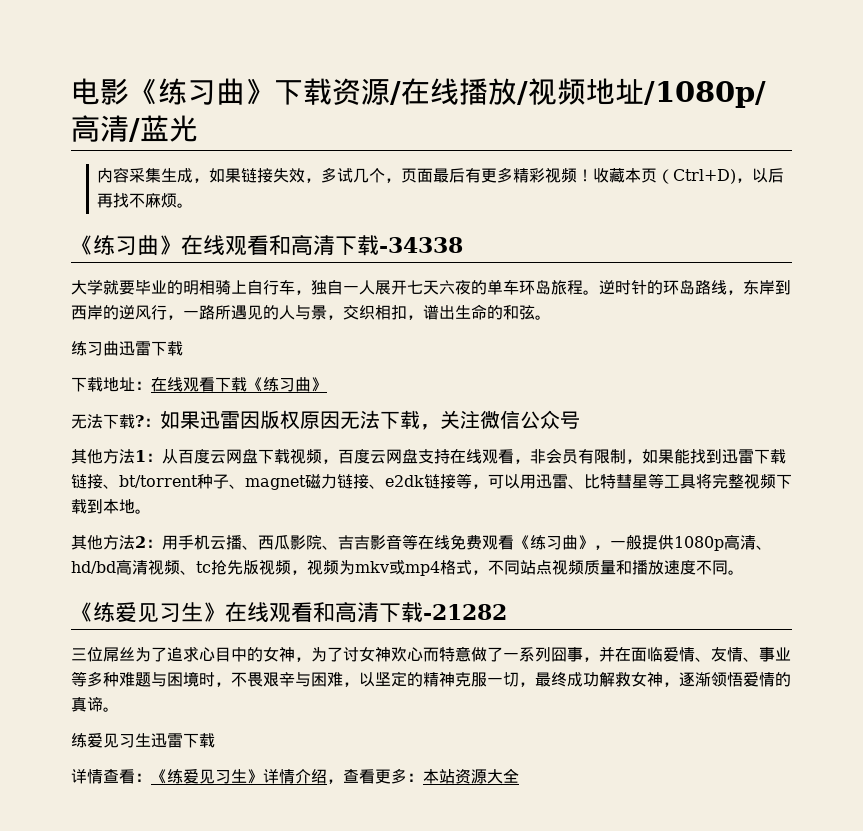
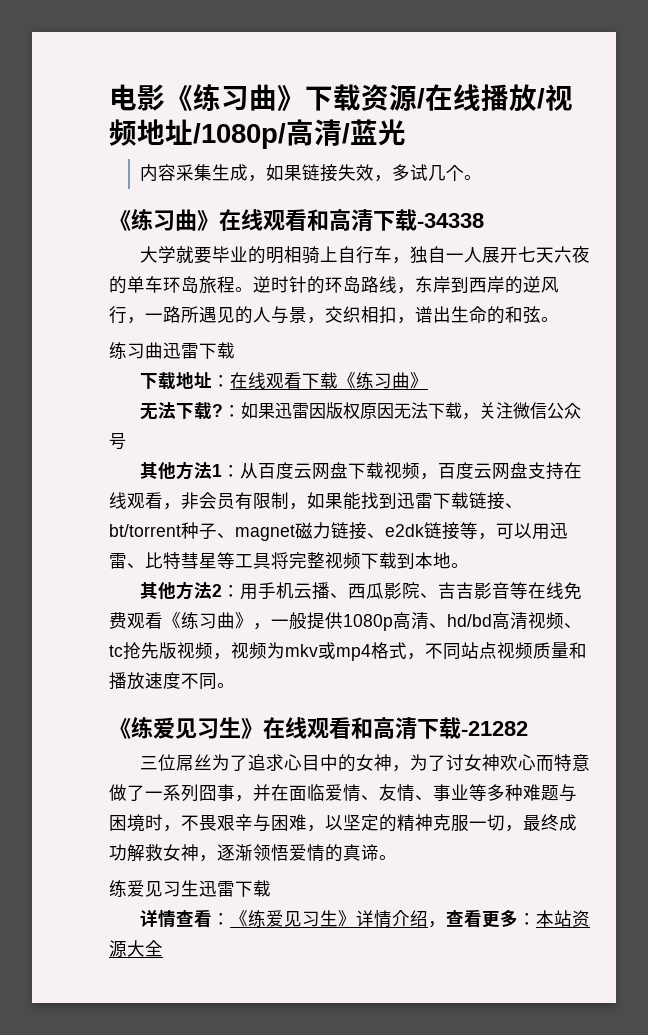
- 内容采集生成，如果链接失效，多试几个，页面最后有更多精彩视频！收藏本页（Ctrl+D)，以后再找不麻烦。
+ 内容采集生成，如果链接失效，多试几个。

